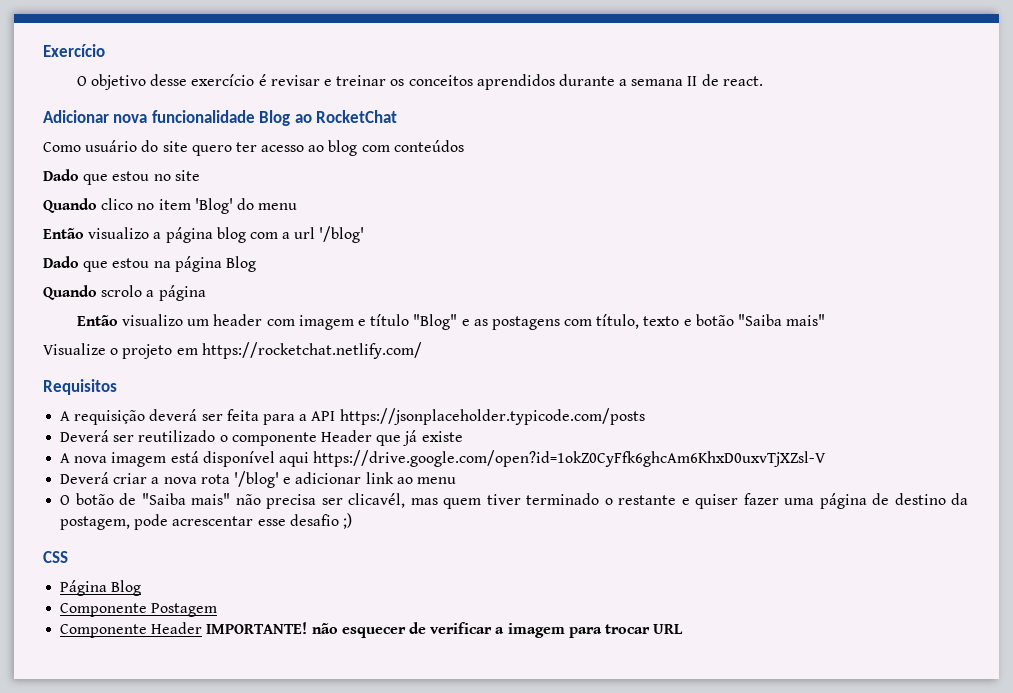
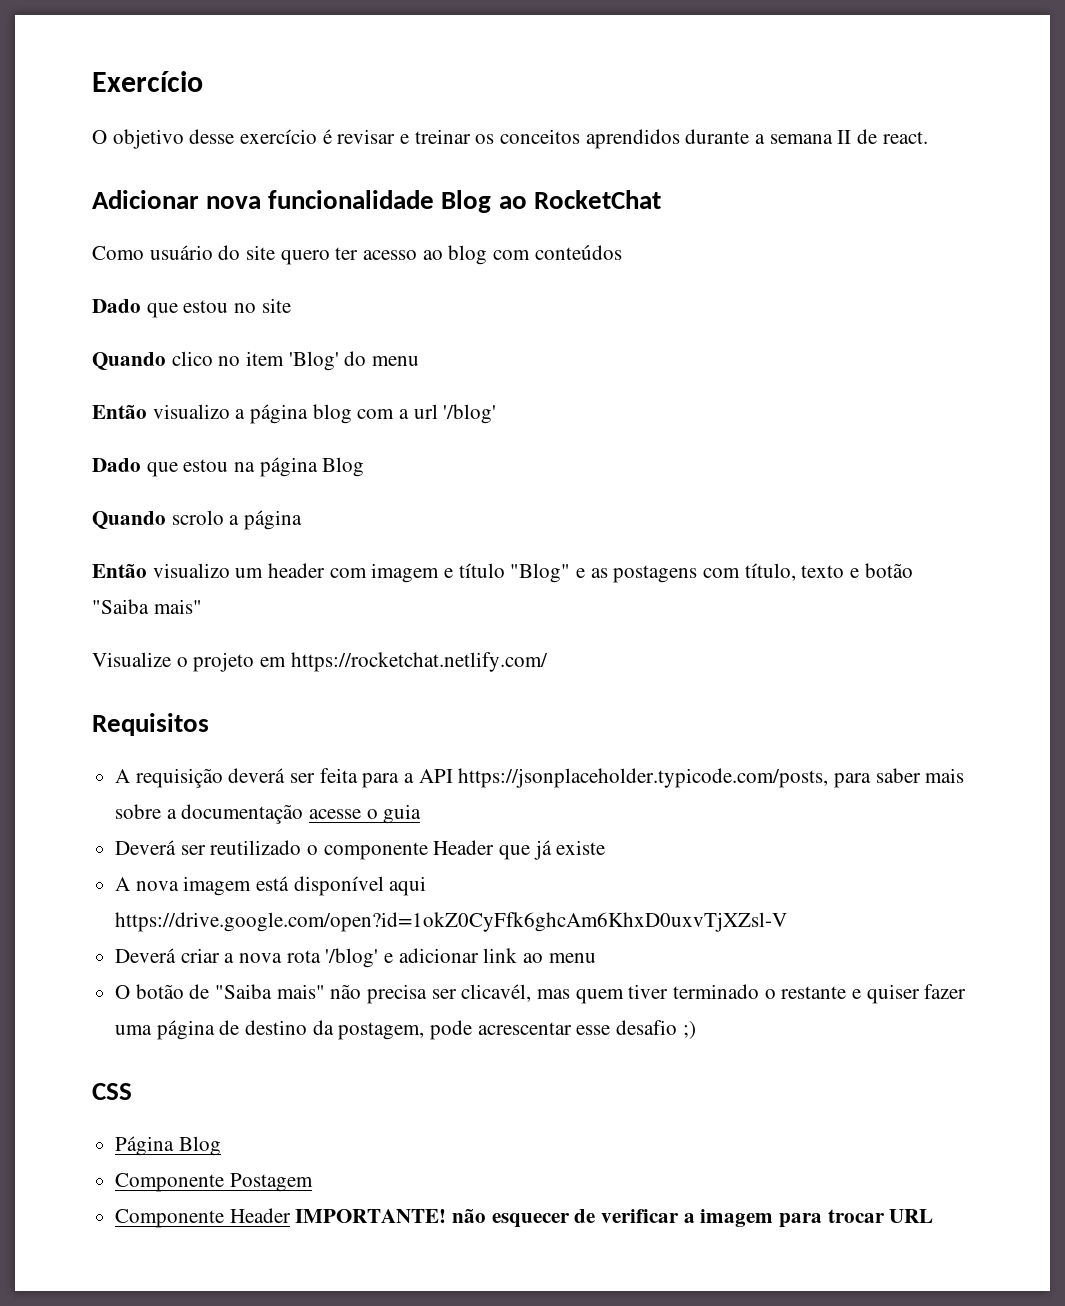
- A requisição deverá ser feita para a API https://jsonplaceholder.typicode.com/posts
+ A requisição deverá ser feita para a API https://jsonplaceholder.typicode.com/posts, para saber mais sobre a documentação acesse o guia

